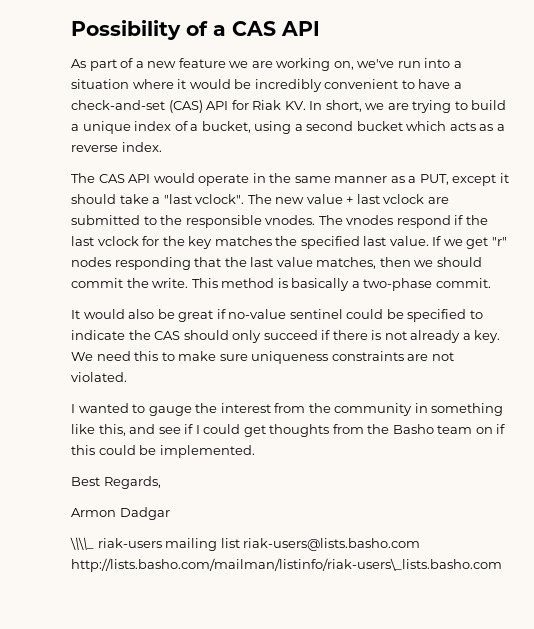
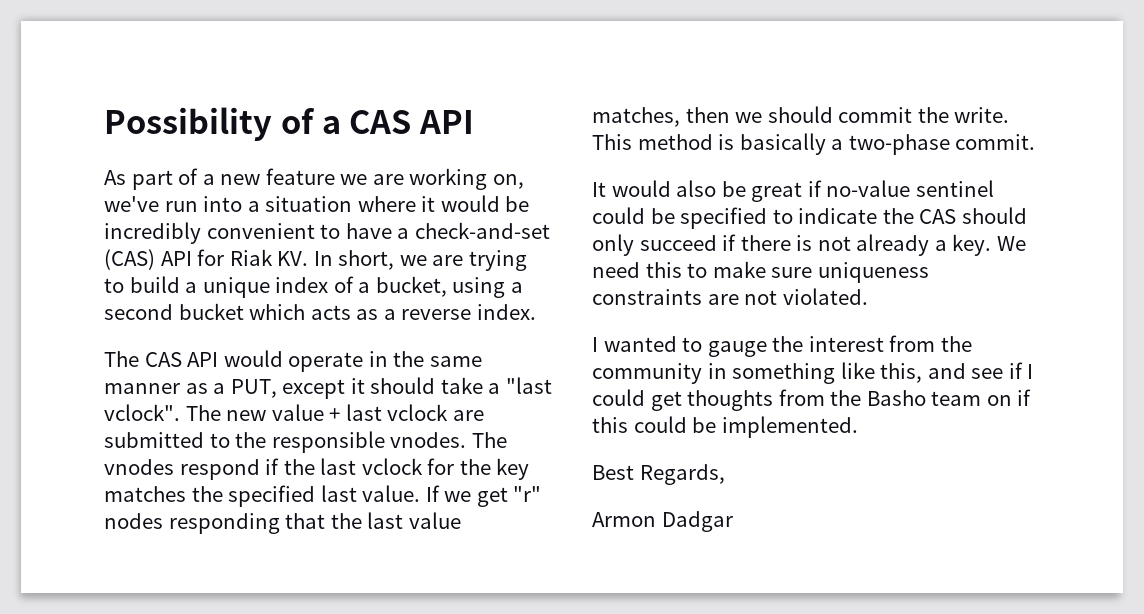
- \\\\_ riak-users mailing list riak-users@lists.basho.com http://lists.basho.com/mailman/listinfo/riak-users\_lists.basho.com

